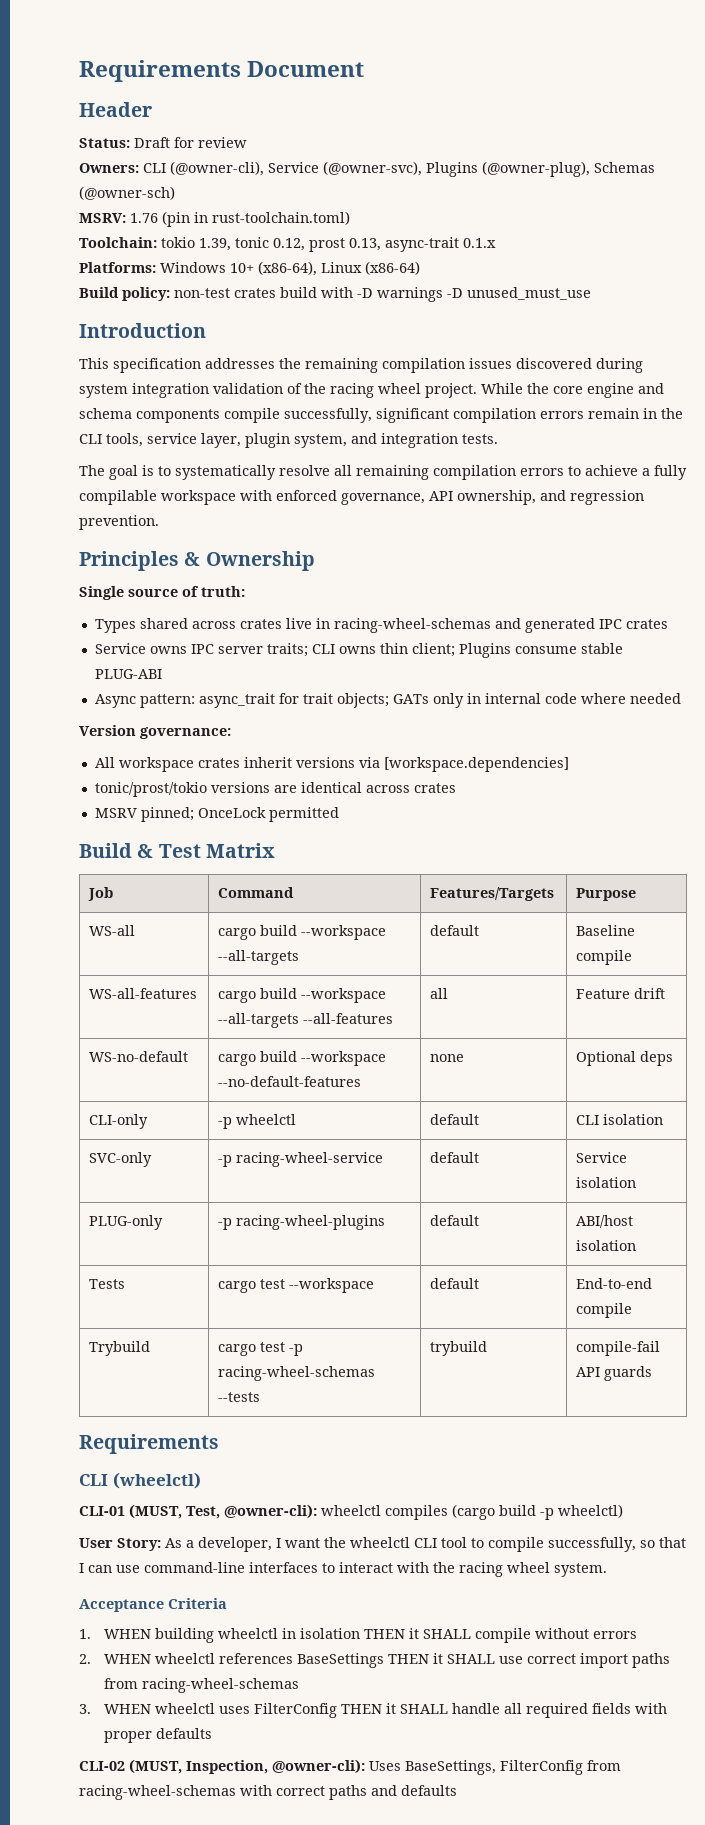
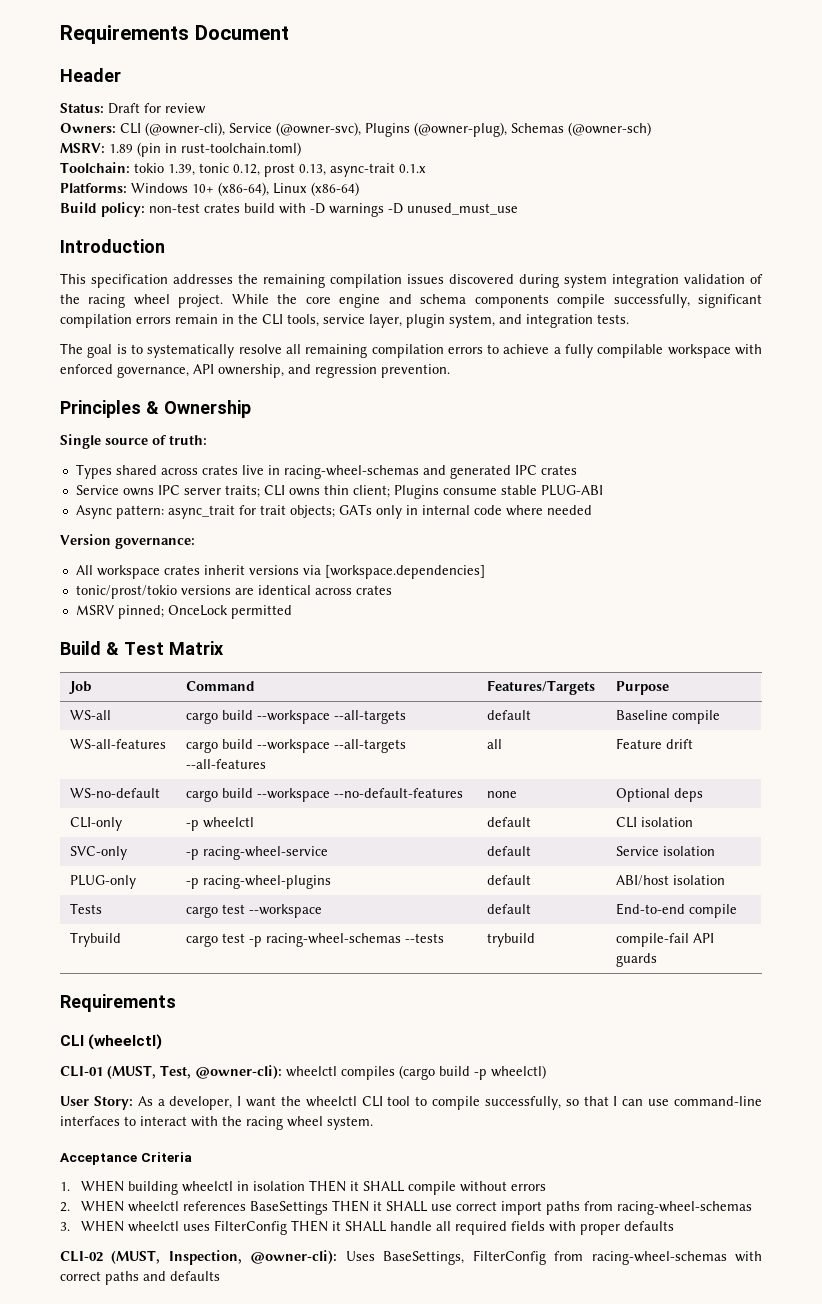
- MSRV: 1.76 (pin in rust-toolchain.toml)
+ MSRV: 1.89 (pin in rust-toolchain.toml)

